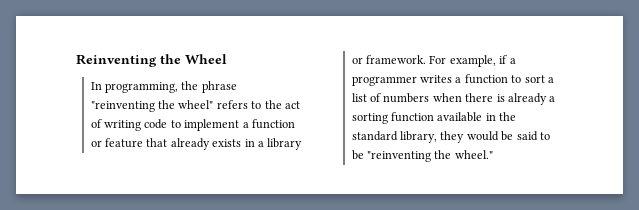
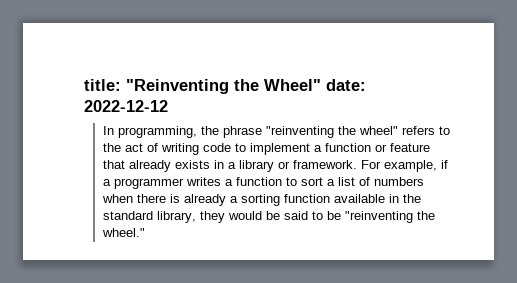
- Reinventing the Wheel
+ title: "Reinventing the Wheel" date: 2022-12-12

